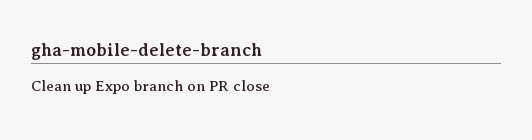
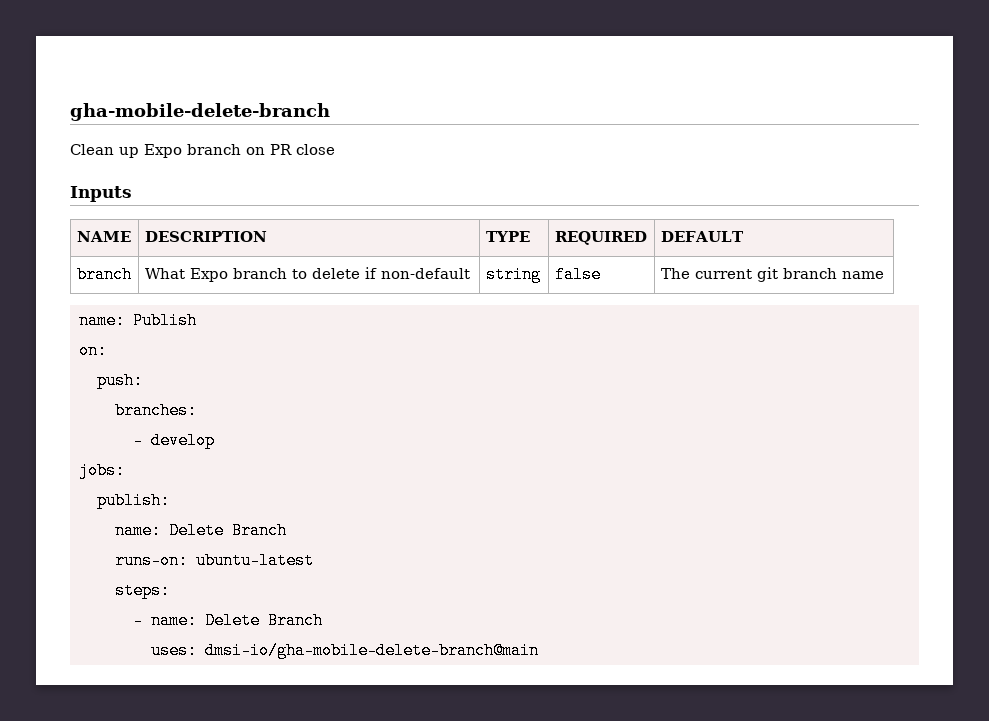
+ Inputs
+ NAME | DESCRIPTION | TYPE | REQUIRED | DEFAULT
+ branch | What Expo branch to delete if non-default | string | false | The current git branch name
+ name: Publish
+ on:
+ push:
+ branches:
+ - develop
+ jobs:
+ publish:
+ name: Delete Branch
+ runs-on: ubuntu-latest
+ steps:
+ - name: Delete Branch
+ uses: dmsi-io/gha-mobile-delete-branch@main

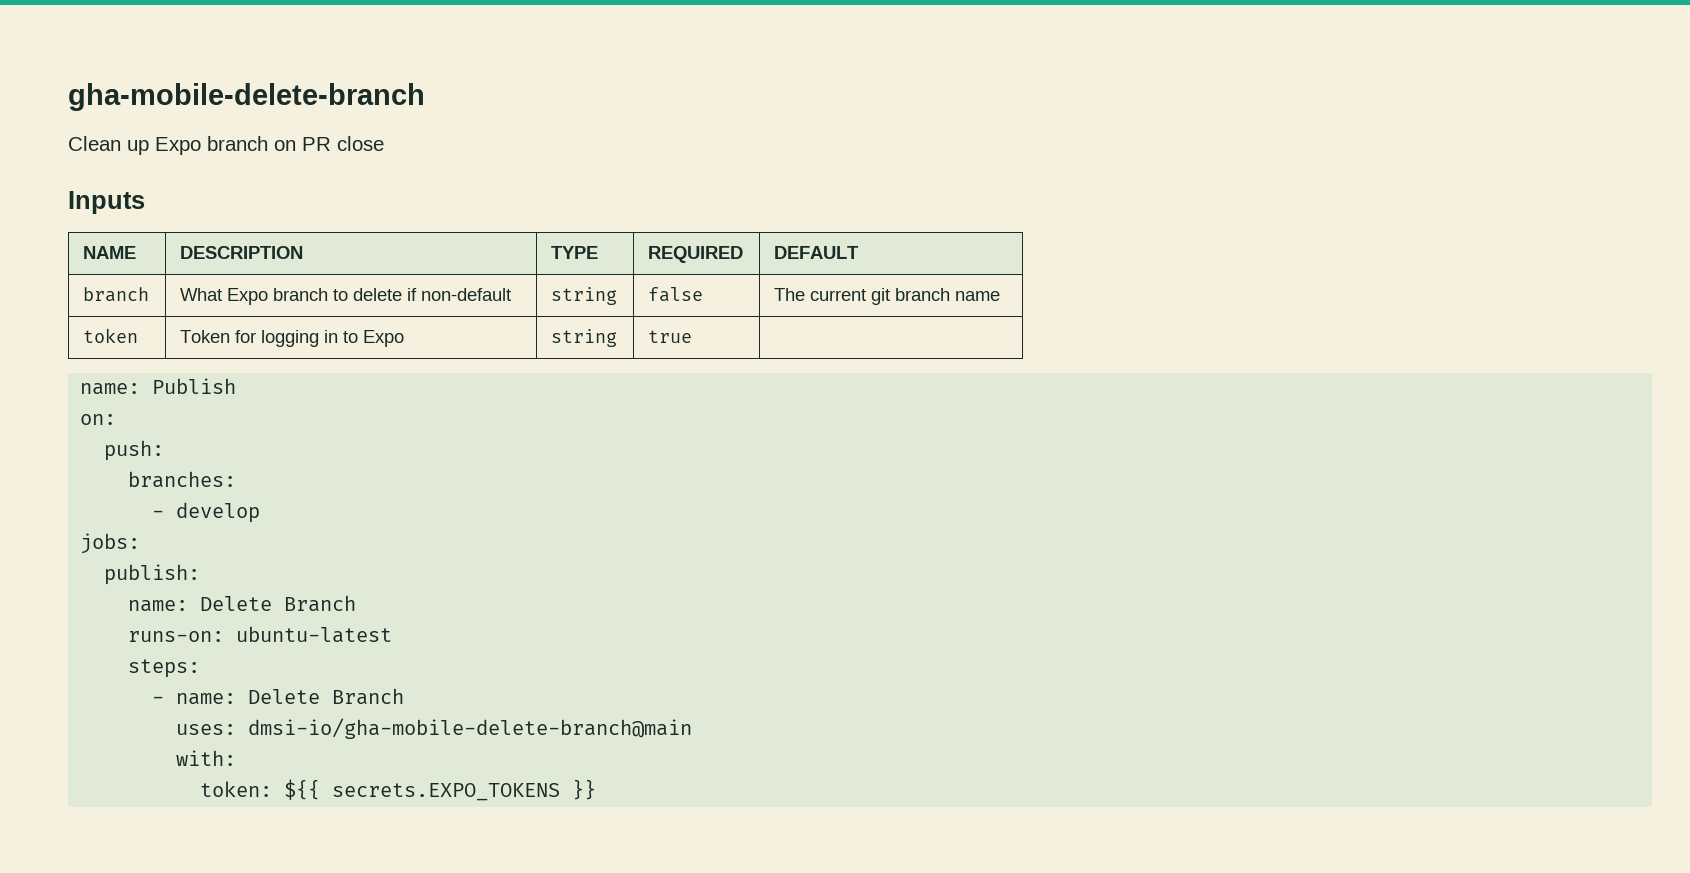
+ token | Token for logging in to Expo | string | true |
+ with:
+ token: ${{ secrets.EXPO_TOKENS }}

